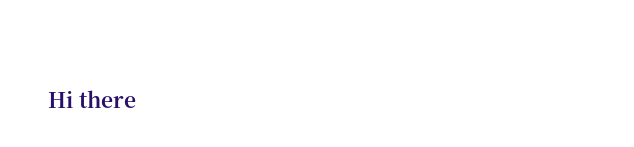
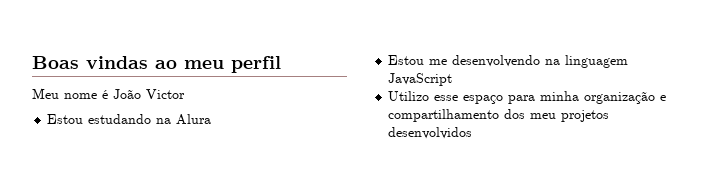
- Hi there
+ Boas vindas ao meu perfil
+ Meu nome é João Victor
+ Estou estudando na Alura
+ Estou me desenvolvendo na linguagem JavaScript
+ Utilizo esse espaço para minha organização e compartilhamento dos meu projetos desenvolvidos

